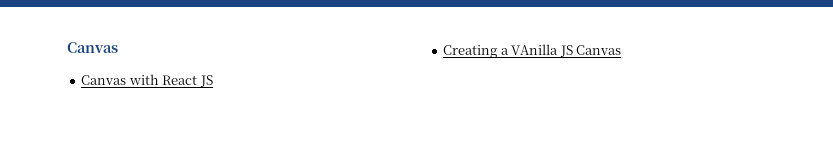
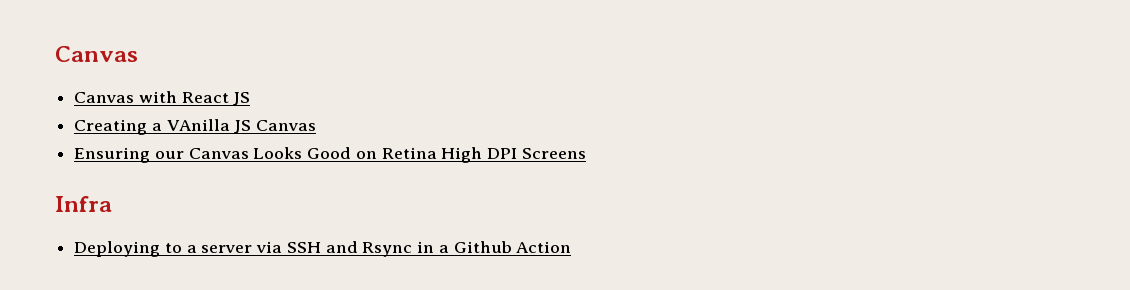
+ Ensuring our Canvas Looks Good on Retina High DPI Screens
+ Infra
+ Deploying to a server via SSH and Rsync in a Github Action

